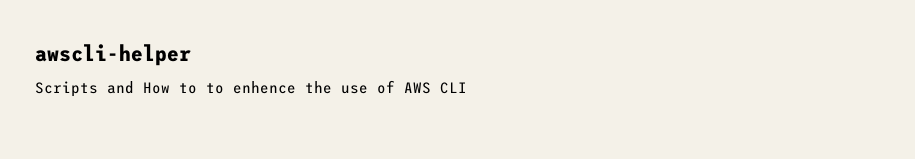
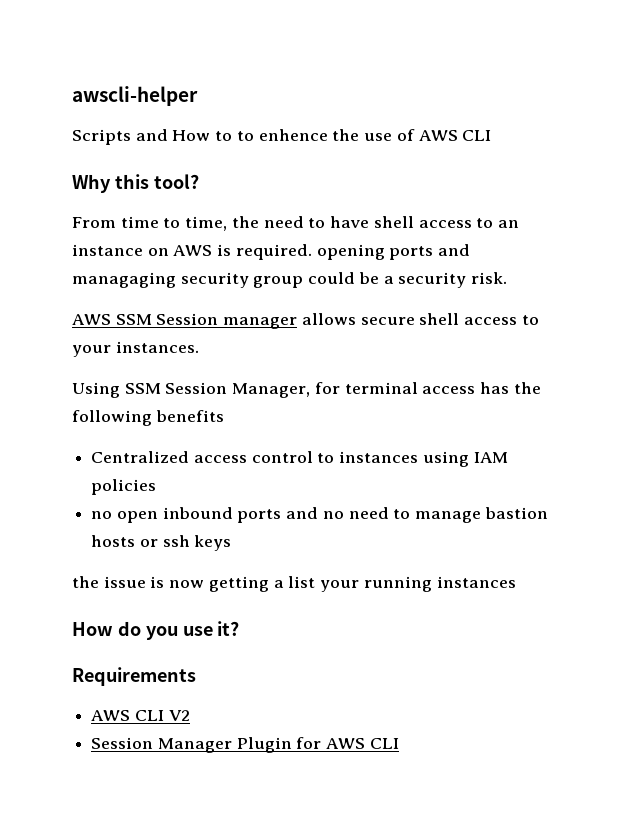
+ Why this tool?
+ From time to time, the need to have shell access to an instance on AWS is required. opening ports and managaging security group could be a security risk.
+ AWS SSM Session manager allows secure shell access to your instances.
+ Using SSM Session Manager, for terminal access has the following benefits
+ Centralized access control to instances using IAM policies
+ no open inbound ports and no need to manage bastion hosts or ssh keys
+ the issue is now getting a list your running instances
+ How do you use it?
+ Requirements
+ AWS CLI V2
+ Session Manager Plugin for AWS CLI

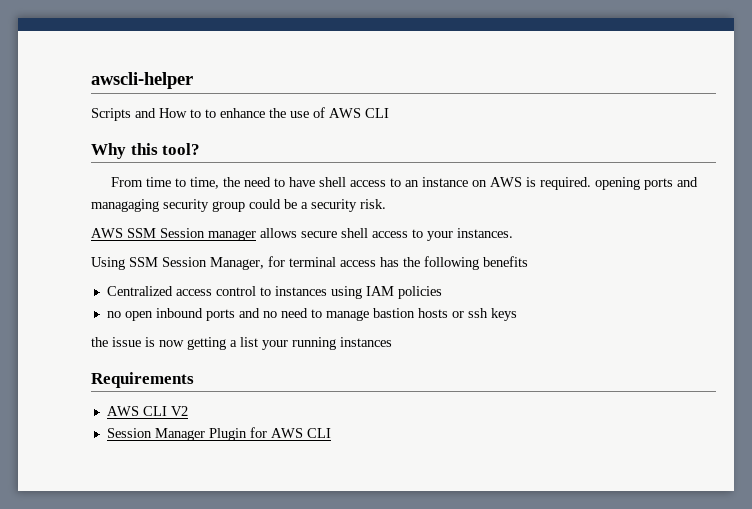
- Scripts and How to to enhence the use of AWS CLI
+ Scripts and How to to enhance the use of AWS CLI
- How do you use it?

